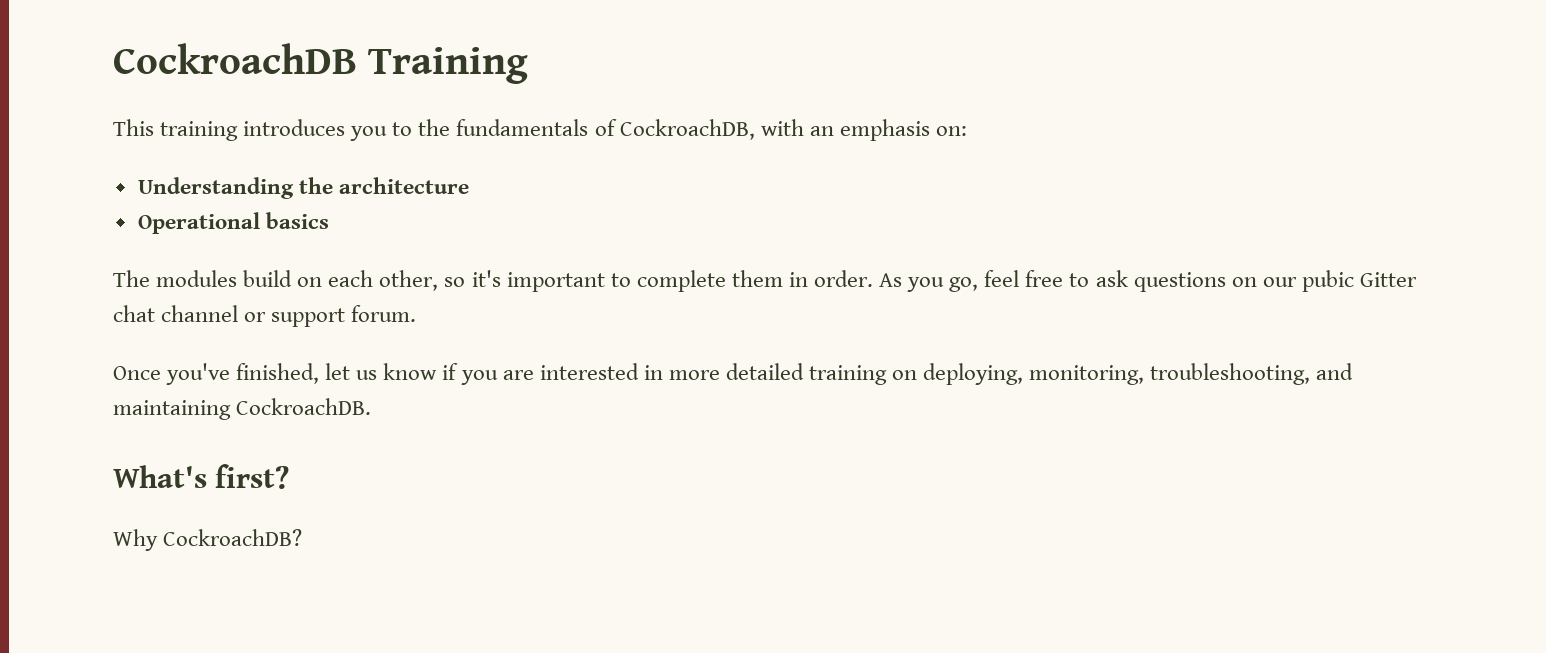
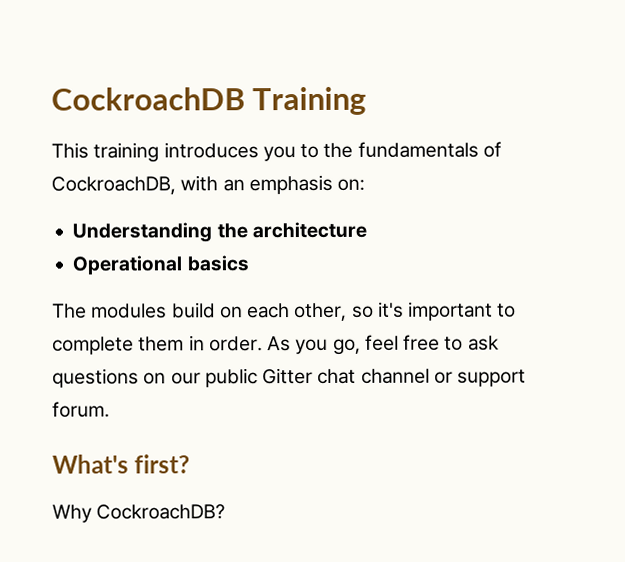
- As you go, feel free to ask questions on our pubic Gitter chat channel or support forum.
+ As you go, feel free to ask questions on our public Gitter chat channel or support forum.
- Once you've finished, let us know if you are interested in more detailed training on deploying, monitoring, troubleshooting, and maintaining CockroachDB.

